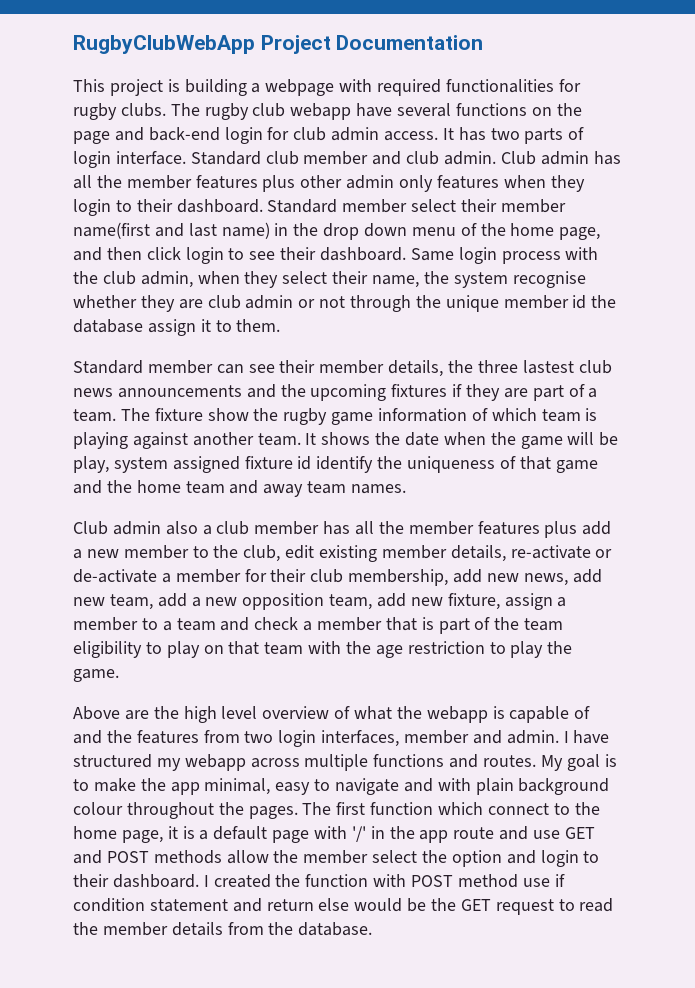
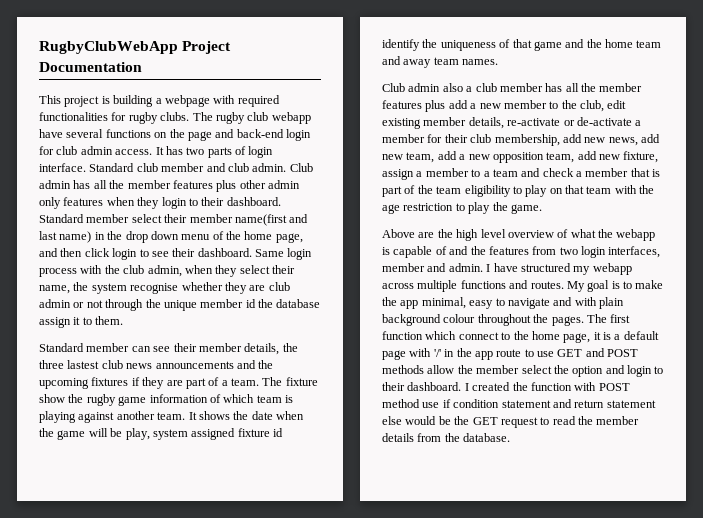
- The first function which connect to the home page, it is a default page with '/' in the app route and use GET and POST methods allow the member select the option and login to their dashboard.
+ The first function which connect to the home page, it is a default page with '/' in the app route to use GET and POST methods allow the member select the option and login to their dashboard.
- I created the function with POST method use if condition statement and return else would be the GET request to read the member details from the database.
+ I created the function with POST method use if condition statement and return statement else would be the GET request to read the member details from the database.

